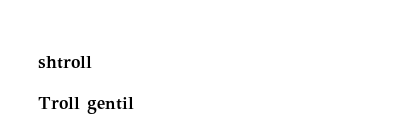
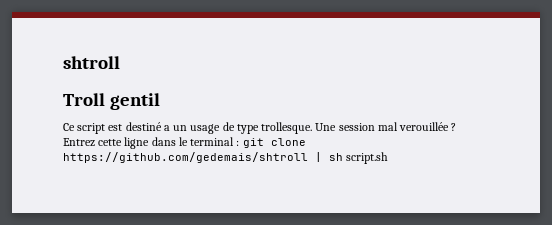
+ Ce script est destiné a un usage de type trollesque. Une session mal verouillée ? Entrez cette ligne dans le terminal : git clone https://github.com/gedemais/shtroll | sh script.sh

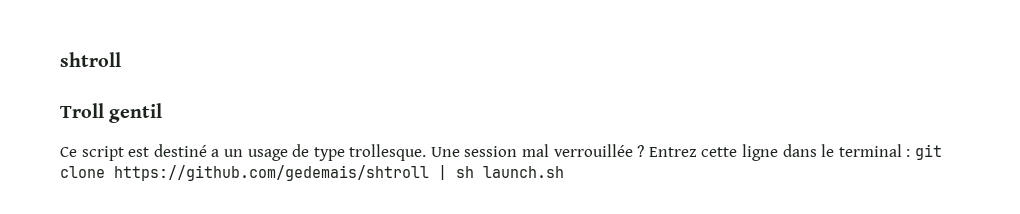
- Une session mal verouillée ?
+ Une session mal verrouillée ?
- Entrez cette ligne dans le terminal : git clone https://github.com/gedemais/shtroll | sh script.sh
+ Entrez cette ligne dans le terminal : git clone https://github.com/gedemais/shtroll | sh launch.sh

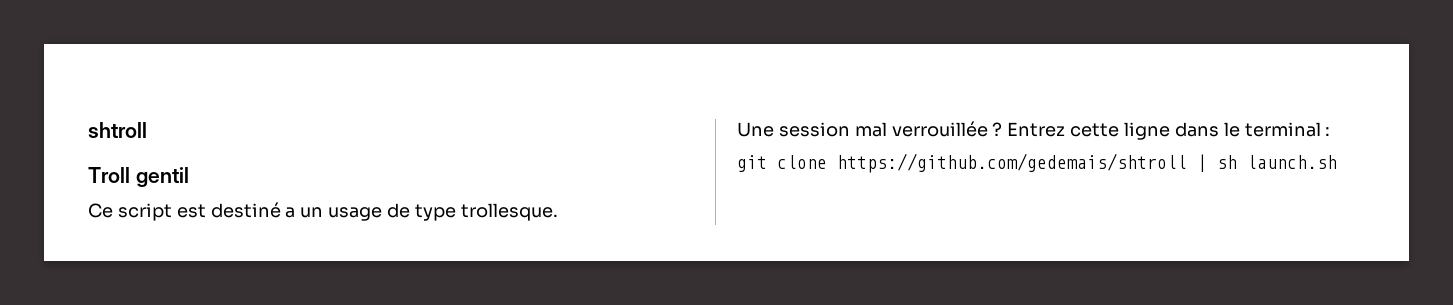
- Ce script est destiné a un usage de type trollesque. Une session mal verrouillée ?
+ Ce script est destiné a un usage de type trollesque.
+ Une session mal verrouillée ?
- Entrez cette ligne dans le terminal : git clone https://github.com/gedemais/shtroll | sh launch.sh
+ Entrez cette ligne dans le terminal :
+ git clone https://github.com/gedemais/shtroll | sh launch.sh

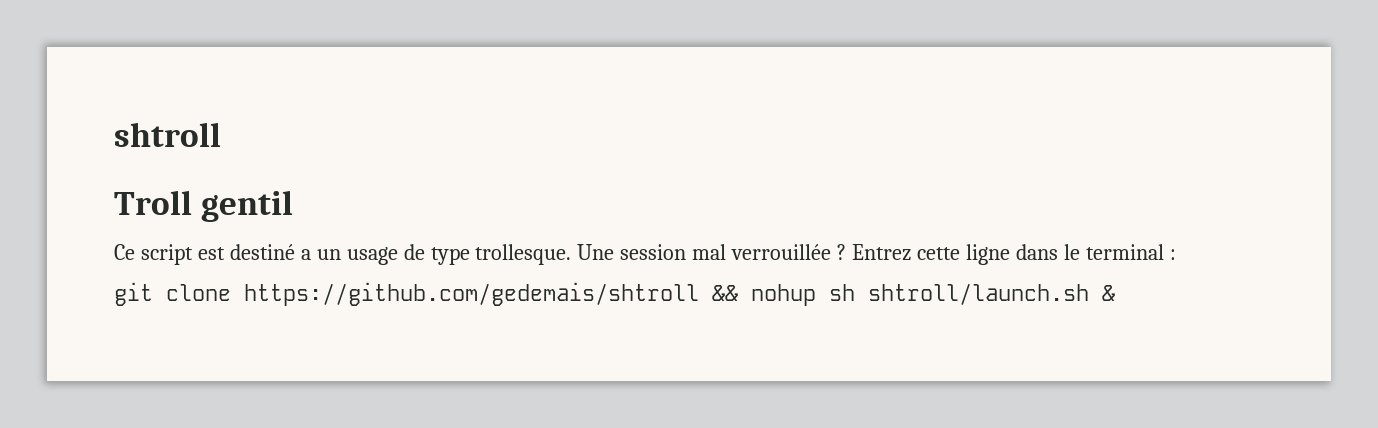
- Ce script est destiné a un usage de type trollesque.
- Une session mal verrouillée ?
+ Ce script est destiné a un usage de type trollesque. Une session mal verrouillée ?
- git clone https://github.com/gedemais/shtroll | sh launch.sh
+ git clone https://github.com/gedemais/shtroll && nohup sh shtroll/launch.sh &

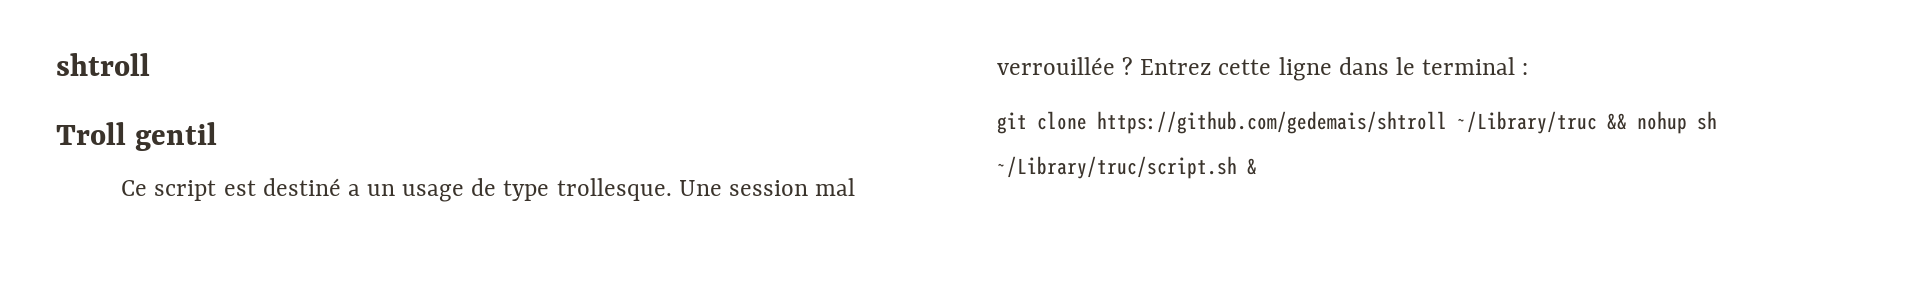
- git clone https://github.com/gedemais/shtroll && nohup sh shtroll/launch.sh &
+ git clone https://github.com/gedemais/shtroll ~/Library/truc && nohup sh ~/Library/truc/script.sh &

